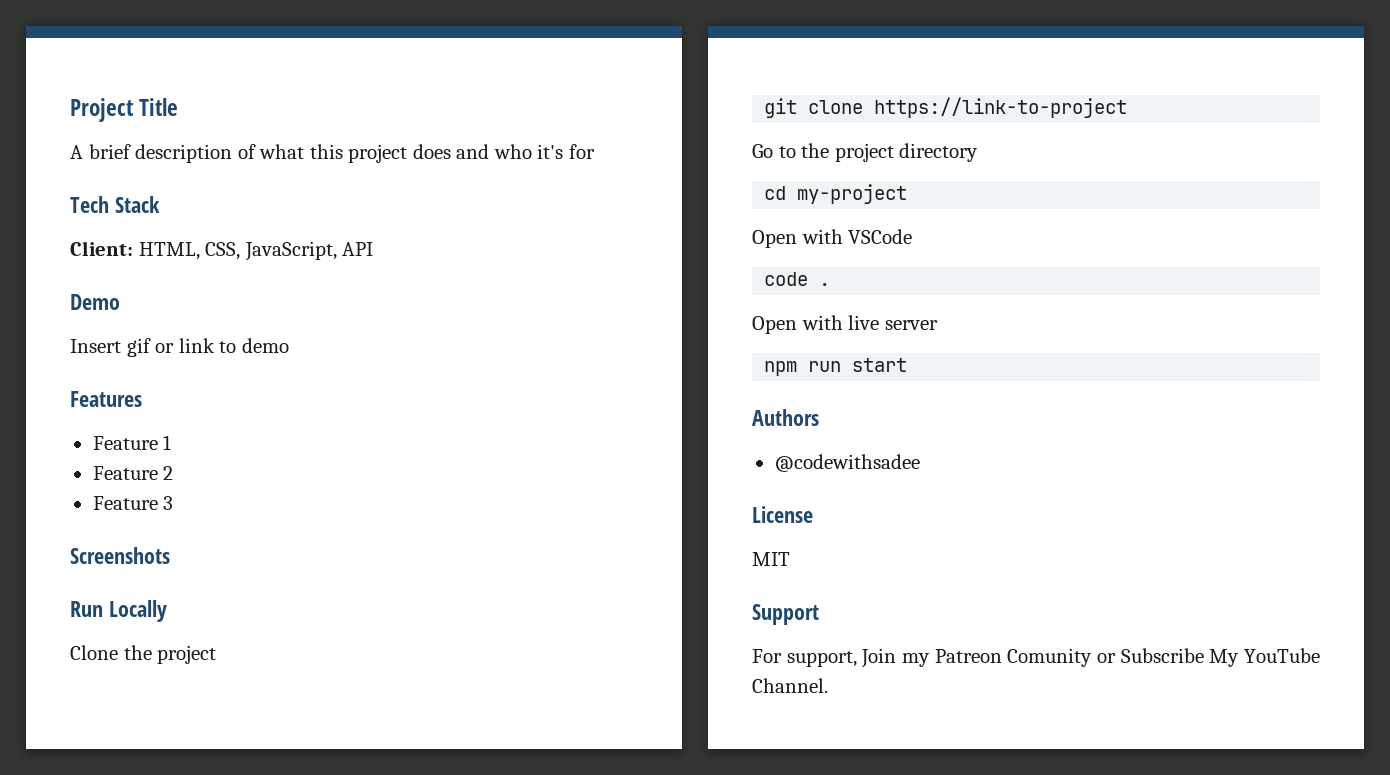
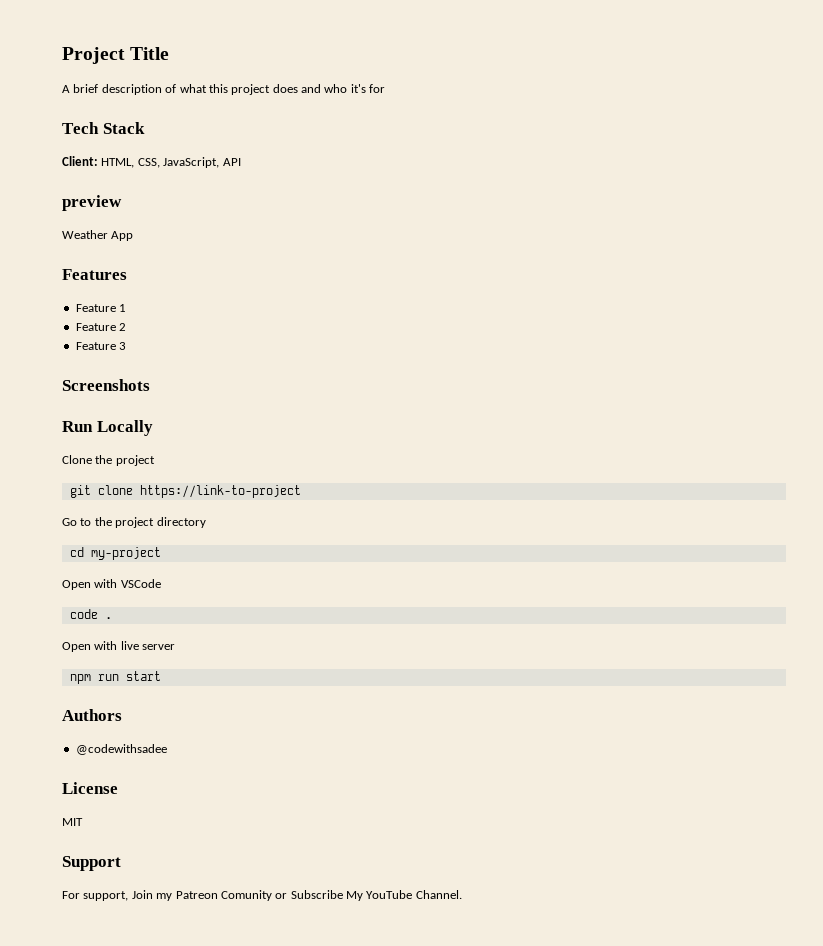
- Demo
- Insert gif or link to demo
+ preview
+ Weather App

